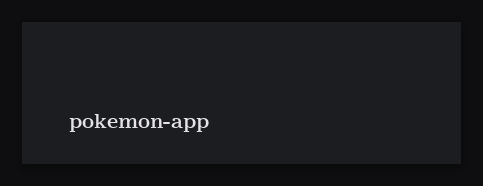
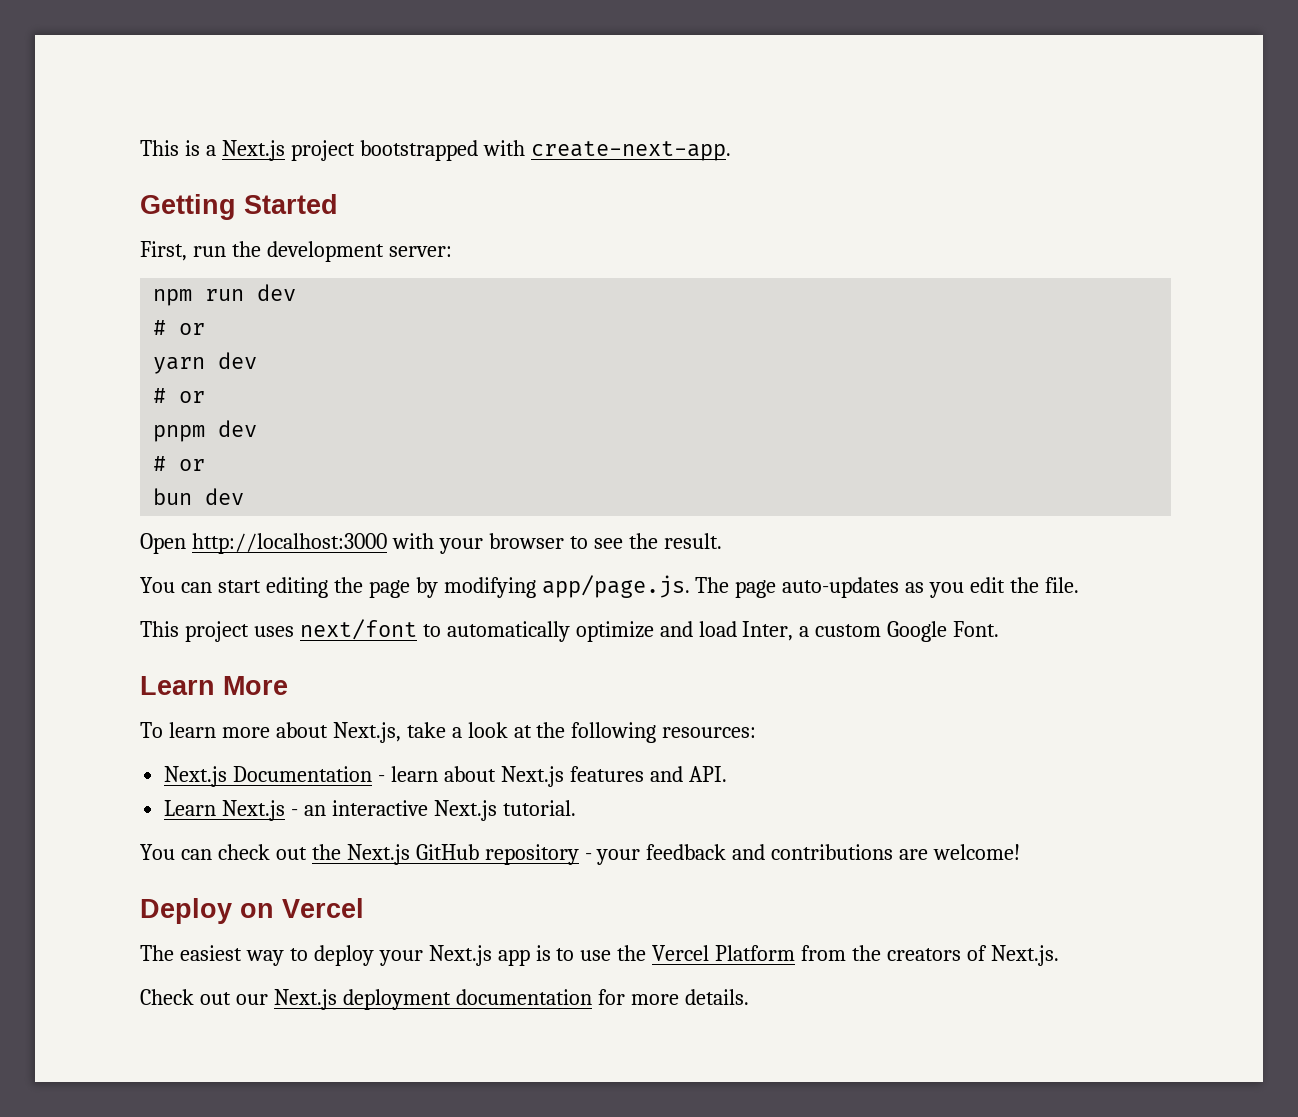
- pokemon-app
+ This is a Next.js project bootstrapped with create-next-app.
+ Getting Started
+ First, run the development server:
+ npm run dev
+ # or
+ yarn dev
+ # or
+ pnpm dev
+ # or
+ bun dev
+ Open http://localhost:3000 with your browser to see the result.
+ You can start editing the page by modifying app/page.js. The page auto-updates as you edit the file.
+ This project uses next/font to automatically optimize and load Inter, a custom Google Font.
+ Learn More
+ To learn more about Next.js, take a look at the following resources:
+ Next.js Documentation - learn about Next.js features and API.
+ Learn Next.js - an interactive Next.js tutorial.
+ You can check out the Next.js GitHub repository - your feedback and contributions are welcome!
+ Deploy on Vercel
+ The easiest way to deploy your Next.js app is to use the Vercel Platform from the creators of Next.js.
+ Check out our Next.js deployment documentation for more details.

